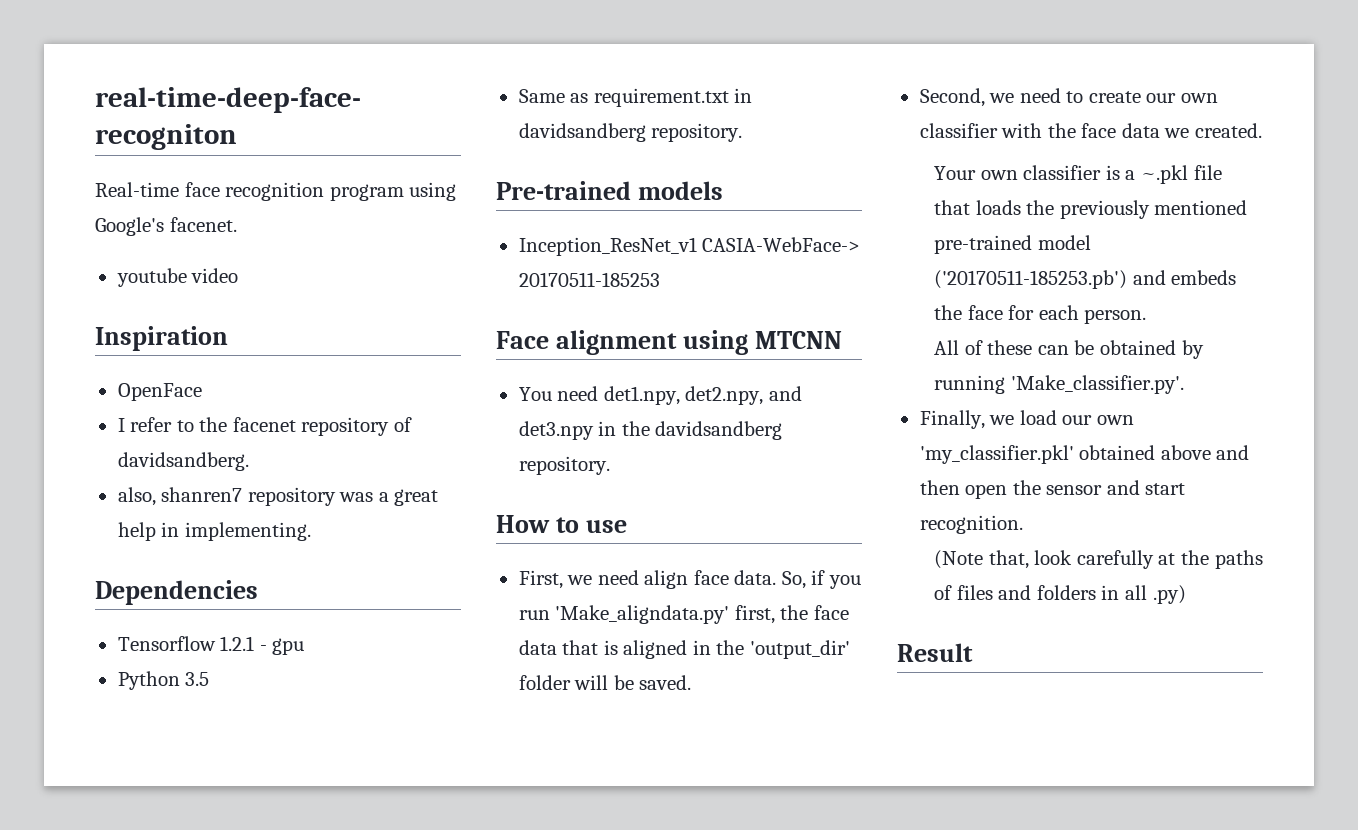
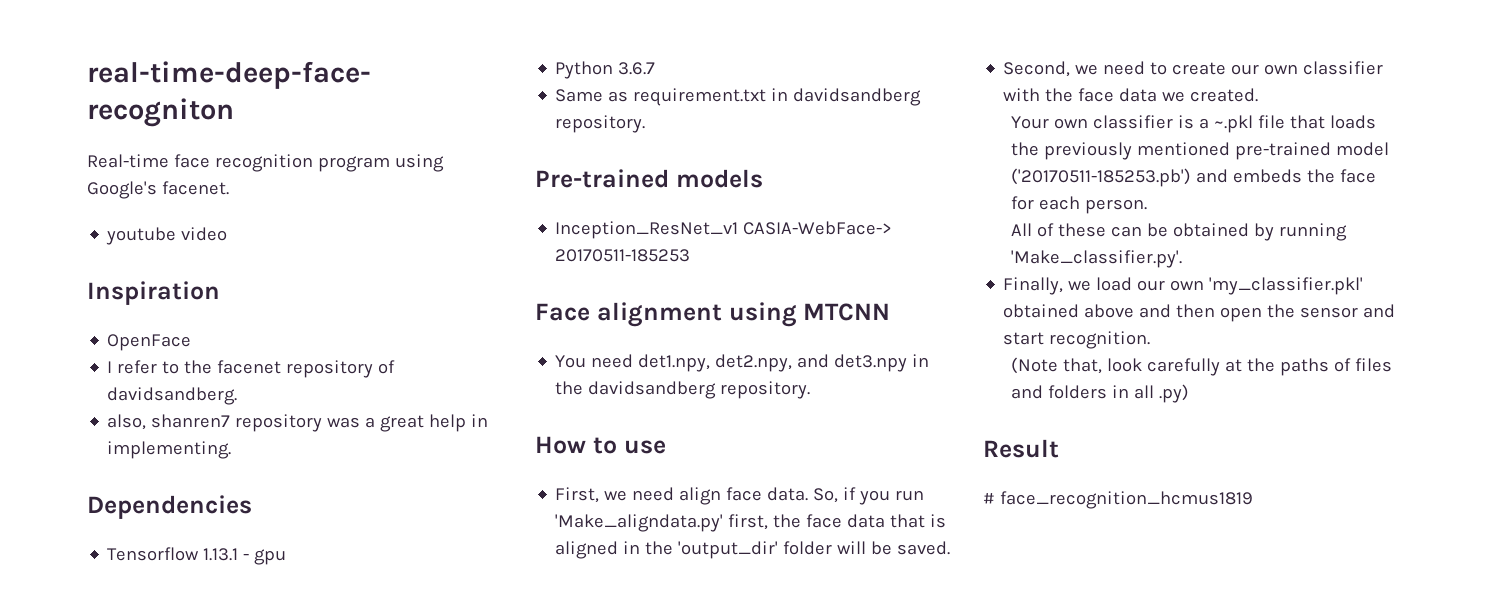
- Tensorflow 1.2.1 - gpu
+ Tensorflow 1.13.1 - gpu
- Python 3.5
+ Python 3.6.7
+ # face_recognition_hcmus1819

